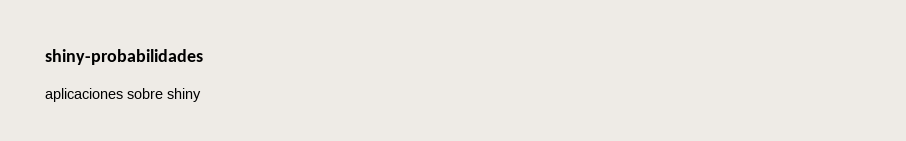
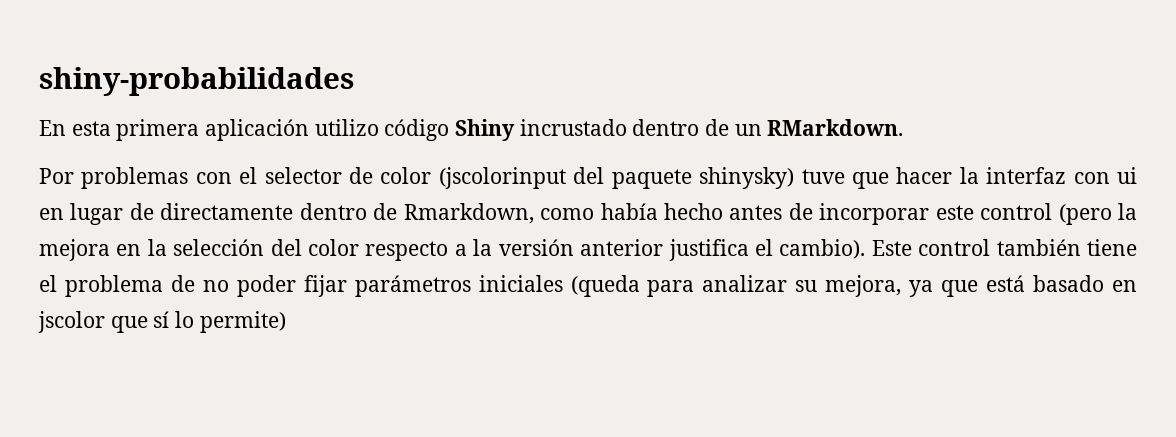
- aplicaciones sobre shiny
+ En esta primera aplicación utilizo código Shiny incrustado dentro de un RMarkdown.
+ Por problemas con el selector de color (jscolorinput del paquete shinysky) tuve que hacer la interfaz con ui en lugar de directamente dentro de Rmarkdown, como había hecho antes de incorporar este control (pero la mejora en la selección del color respecto a la versión anterior justifica el cambio). Este control también tiene el problema de no poder fijar parámetros iniciales (queda para analizar su mejora, ya que está basado en jscolor que sí lo permite)

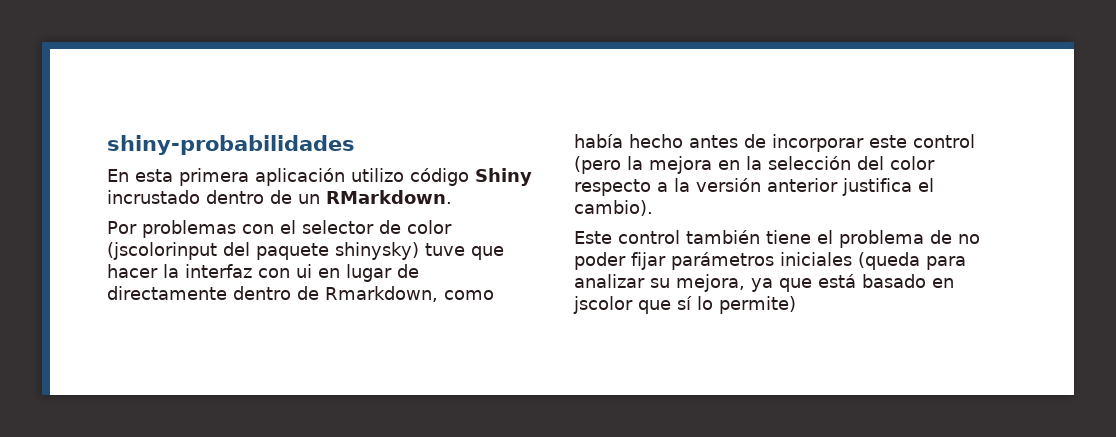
- Por problemas con el selector de color (jscolorinput del paquete shinysky) tuve que hacer la interfaz con ui en lugar de directamente dentro de Rmarkdown, como había hecho antes de incorporar este control (pero la mejora en la selección del color respecto a la versión anterior justifica el cambio). Este control también tiene el problema de no poder fijar parámetros iniciales (queda para analizar su mejora, ya que está basado en jscolor que sí lo permite)
+ Por problemas con el selector de color (jscolorinput del paquete shinysky) tuve que hacer la interfaz con ui en lugar de directamente dentro de Rmarkdown, como había hecho antes de incorporar este control (pero la mejora en la selección del color respecto a la versión anterior justifica el cambio).
+ Este control también tiene el problema de no poder fijar parámetros iniciales (queda para analizar su mejora, ya que está basado en jscolor que sí lo permite)

